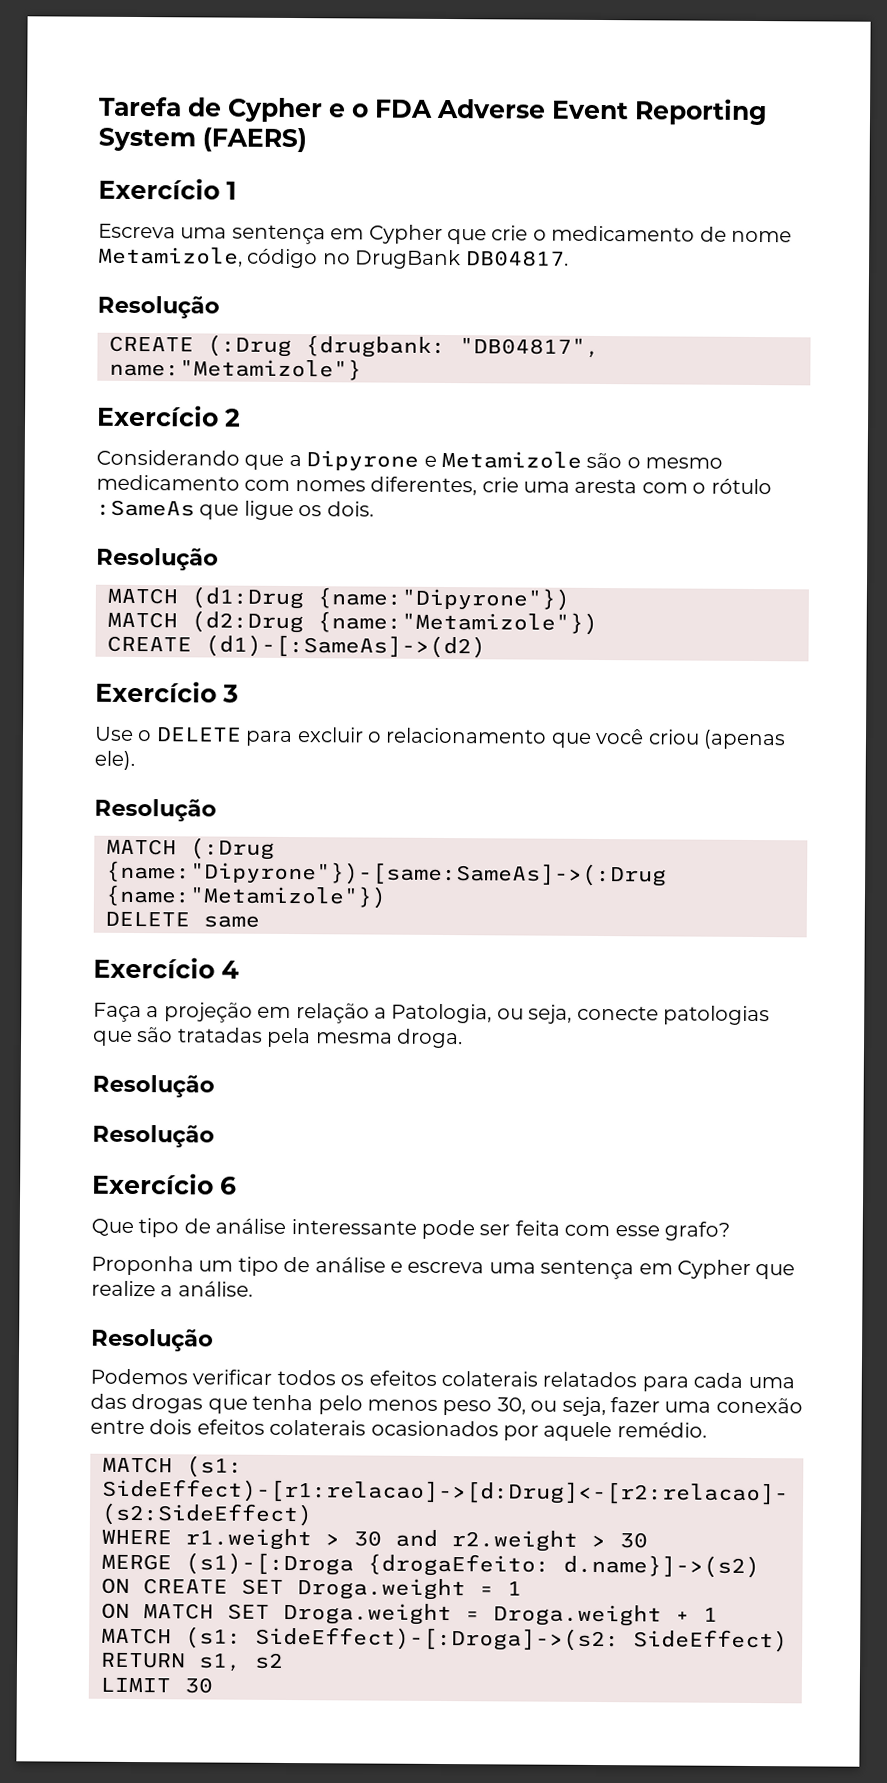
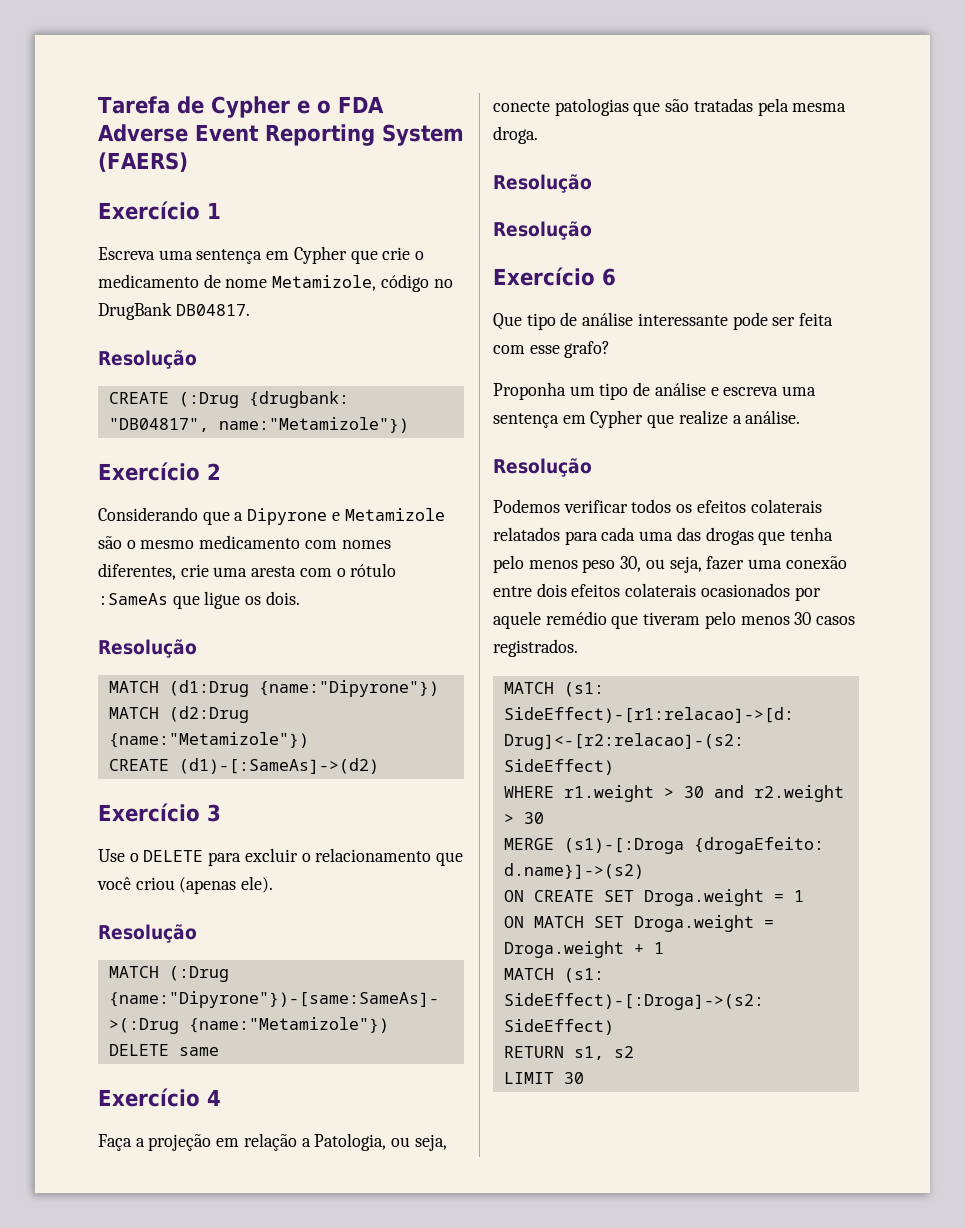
- CREATE (:Drug {drugbank: "DB04817", name:"Metamizole"}
+ CREATE (:Drug {drugbank: "DB04817", name:"Metamizole"})
- Podemos verificar todos os efeitos colaterais relatados para cada uma das drogas que tenha pelo menos peso 30, ou seja, fazer uma conexão entre dois efeitos colaterais ocasionados por aquele remédio.
+ Podemos verificar todos os efeitos colaterais relatados para cada uma das drogas que tenha pelo menos peso 30, ou seja, fazer uma conexão entre dois efeitos colaterais ocasionados por aquele remédio que tiveram pelo menos 30 casos registrados.

